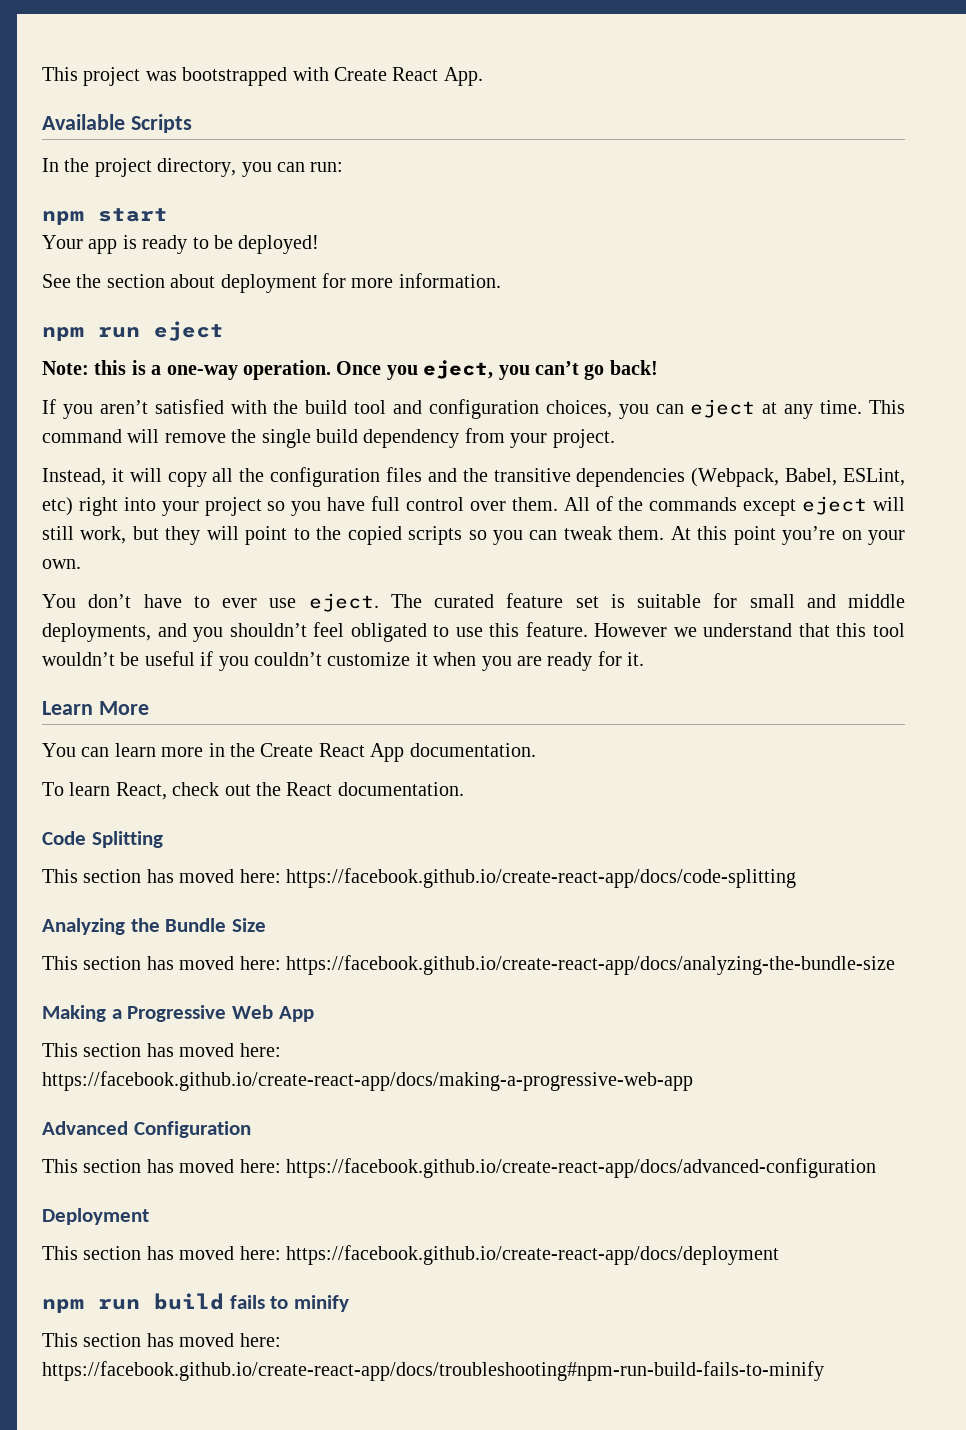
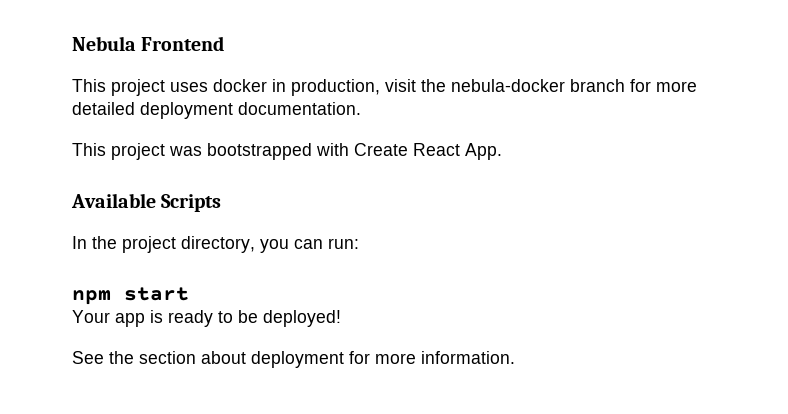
+ Nebula Frontend
+ This project uses docker in production, visit the nebula-docker branch for more detailed deployment documentation.
- npm run eject
- Note: this is a one-way operation. Once you eject, you can’t go back!
- If you aren’t satisfied with the build tool and configuration choices, you can eject at any time. This command will remove the single build dependency from your project.
- Instead, it will copy all the configuration files and the transitive dependencies (Webpack, Babel, ESLint, etc) right into your project so you have full control over them. All of the commands except eject will still work, but they will point to the copied scripts so you can tweak them. At this point you’re on your own.
- You don’t have to ever use eject. The curated feature set is suitable for small and middle deployments, and you shouldn’t feel obligated to use this feature. However we understand that this tool wouldn’t be useful if you couldn’t customize it when you are ready for it.
- Learn More
- You can learn more in the Create React App documentation.
- To learn React, check out the React documentation.
- Code Splitting
- This section has moved here: https://facebook.github.io/create-react-app/docs/code-splitting
- Analyzing the Bundle Size
- This section has moved here: https://facebook.github.io/create-react-app/docs/analyzing-the-bundle-size
- Making a Progressive Web App
- This section has moved here: https://facebook.github.io/create-react-app/docs/making-a-progressive-web-app
- Advanced Configuration
- This section has moved here: https://facebook.github.io/create-react-app/docs/advanced-configuration
- Deployment
- This section has moved here: https://facebook.github.io/create-react-app/docs/deployment
- npm run build fails to minify
- This section has moved here: https://facebook.github.io/create-react-app/docs/troubleshooting#npm-run-build-fails-to-minify

